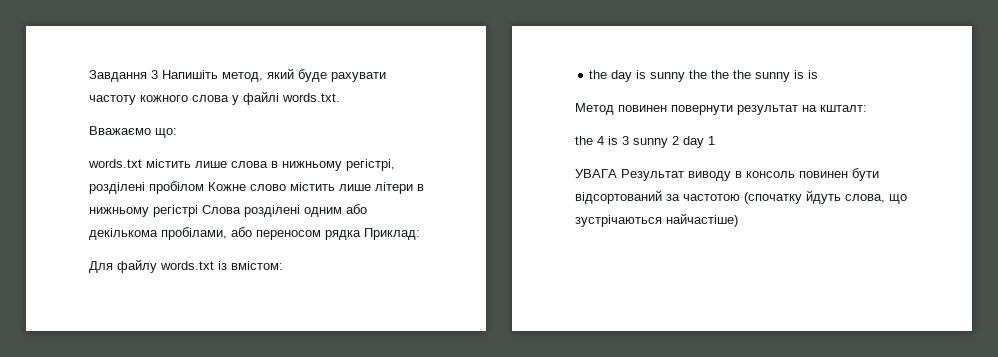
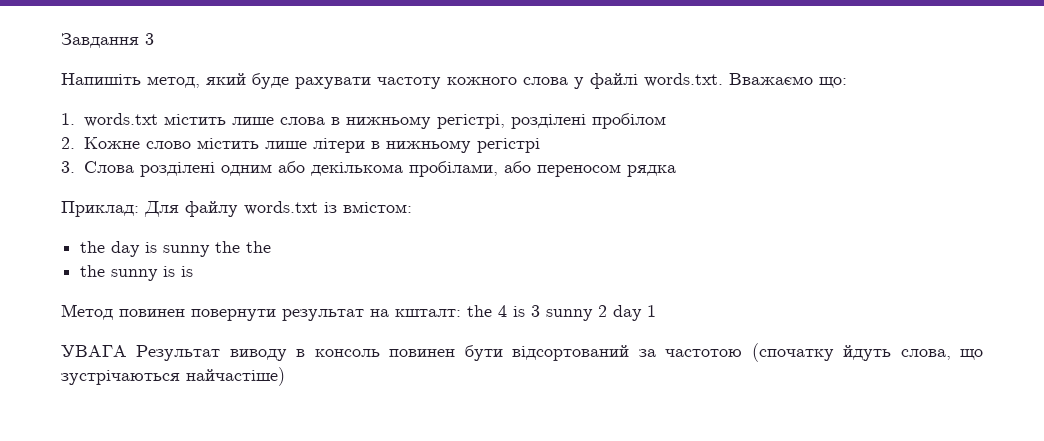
- Завдання 3 Напишіть метод, який буде рахувати частоту кожного слова у файлі words.txt.
- Вважаємо що:
+ Завдання 3
+ Напишіть метод, який буде рахувати частоту кожного слова у файлі words.txt. Вважаємо що:
- words.txt містить лише слова в нижньому регістрі, розділені пробілом Кожне слово містить лише літери в нижньому регістрі Слова розділені одним або декількома пробілами, або переносом рядка Приклад:
- Для файлу words.txt із вмістом:
+ 1. words.txt містить лише слова в нижньому регістрі, розділені пробілом
+ 2. Кожне слово містить лише літери в нижньому регістрі
+ 3. Слова розділені одним або декількома пробілами, або переносом рядка
+ Приклад: Для файлу words.txt із вмістом:
- the day is sunny the the the sunny is is
+ the day is sunny the the
+ the sunny is is
- Метод повинен повернути результат на кшталт:
- the 4 is 3 sunny 2 day 1
+ Метод повинен повернути результат на кшталт: the 4 is 3 sunny 2 day 1

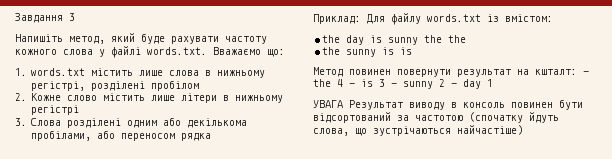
- Метод повинен повернути результат на кшталт: the 4 is 3 sunny 2 day 1
+ Метод повинен повернути результат на кшталт: - the 4 - is 3 - sunny 2 - day 1

